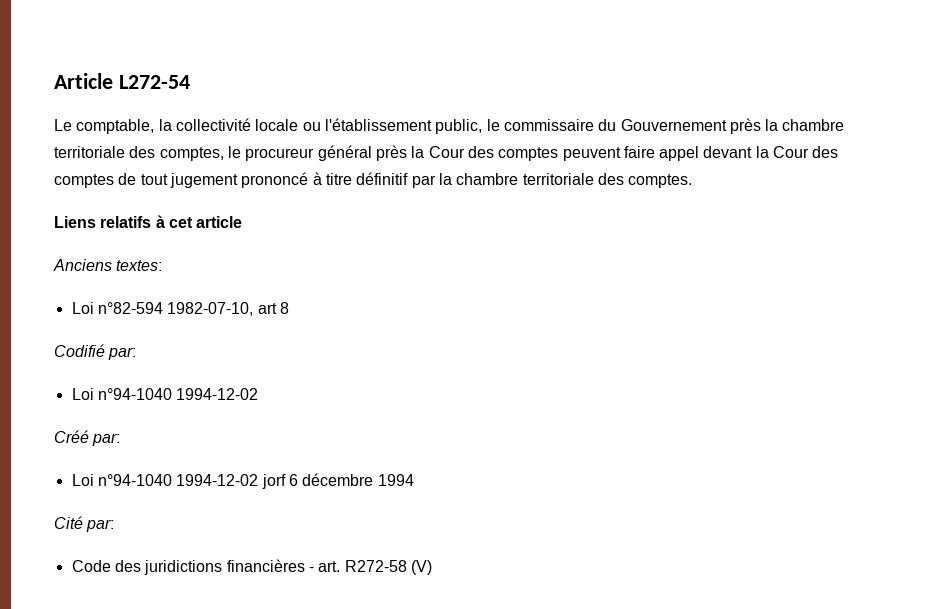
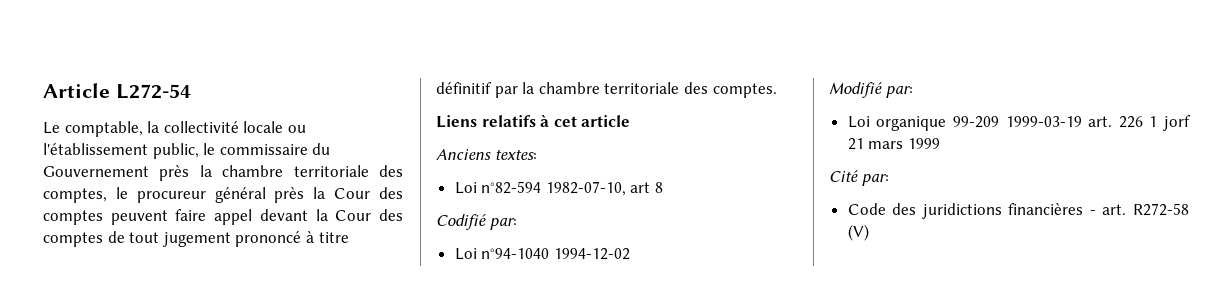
- Créé par:
- Loi n°94-1040 1994-12-02 jorf 6 décembre 1994
+ Modifié par:
+ Loi organique 99-209 1999-03-19 art. 226 1 jorf 21 mars 1999

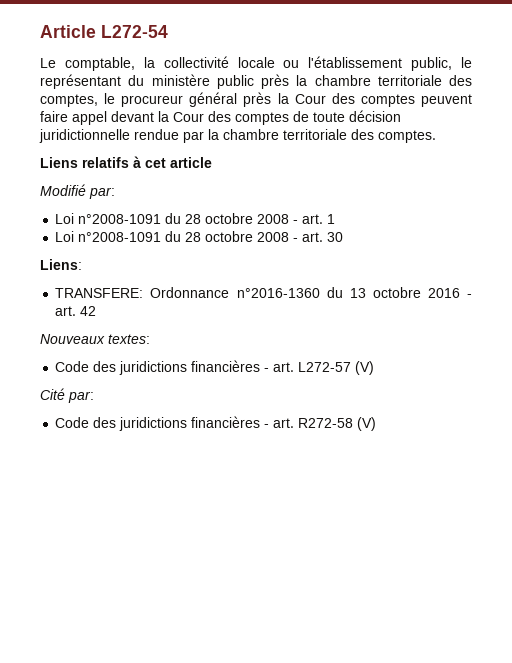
- Le comptable, la collectivité locale ou l'établissement public, le commissaire du Gouvernement près la chambre territoriale des comptes, le procureur général près la Cour des comptes peuvent faire appel devant la Cour des comptes de tout jugement prononcé à titre définitif par la chambre territoriale des comptes.
+ Le comptable, la collectivité locale ou l'établissement public, le représentant du ministère public près la chambre territoriale des comptes, le procureur général près la Cour des comptes peuvent faire appel devant la Cour des comptes de toute décision juridictionnelle rendue par la chambre territoriale des comptes.
- Anciens textes:
- Loi n°82-594 1982-07-10, art 8
- Codifié par:
- Loi n°94-1040 1994-12-02
  Modifié par:
- Loi organique 99-209 1999-03-19 art. 226 1 jorf 21 mars 1999
+ Loi n°2008-1091 du 28 octobre 2008 - art. 1
+ Loi n°2008-1091 du 28 octobre 2008 - art. 30
+ Liens:
+ TRANSFERE: Ordonnance n°2016-1360 du 13 octobre 2016 - art. 42
+ Nouveaux textes:
+ Code des juridictions financières - art. L272-57 (V)

